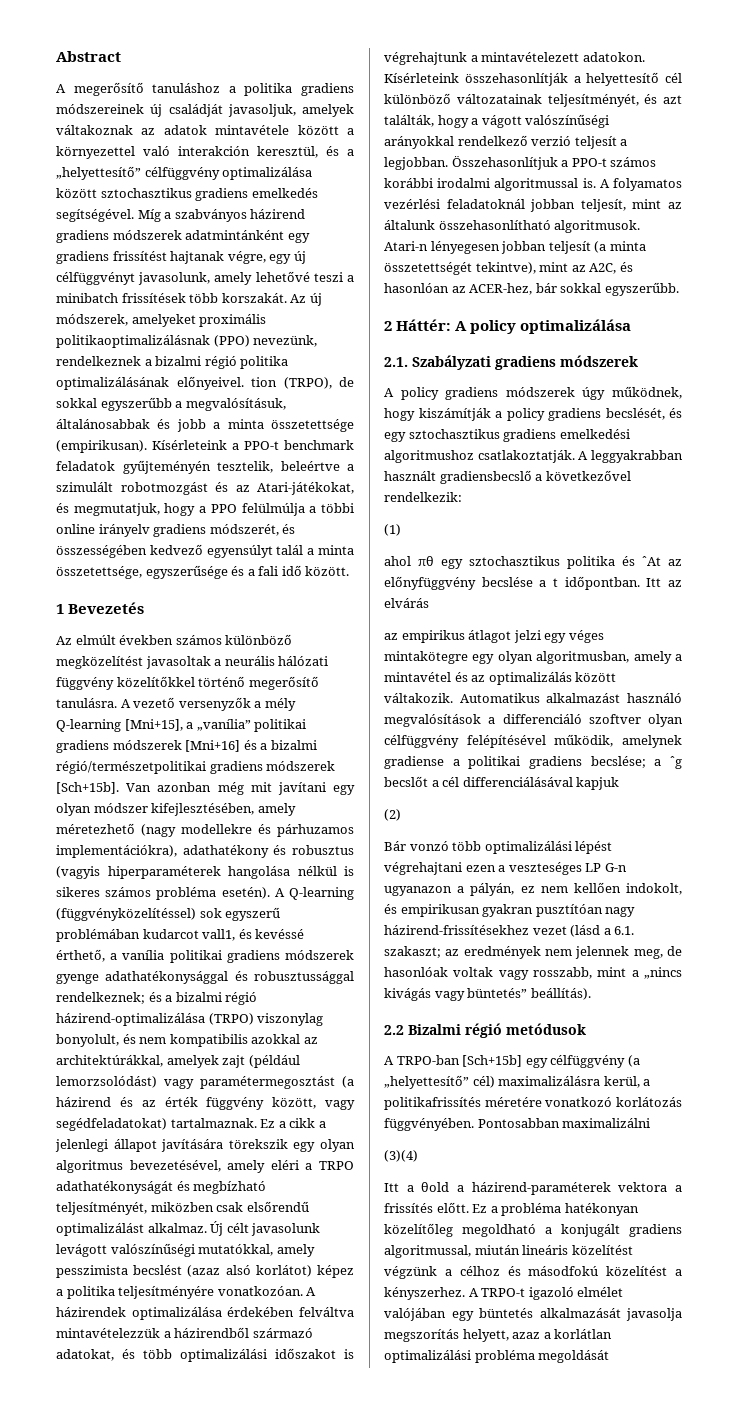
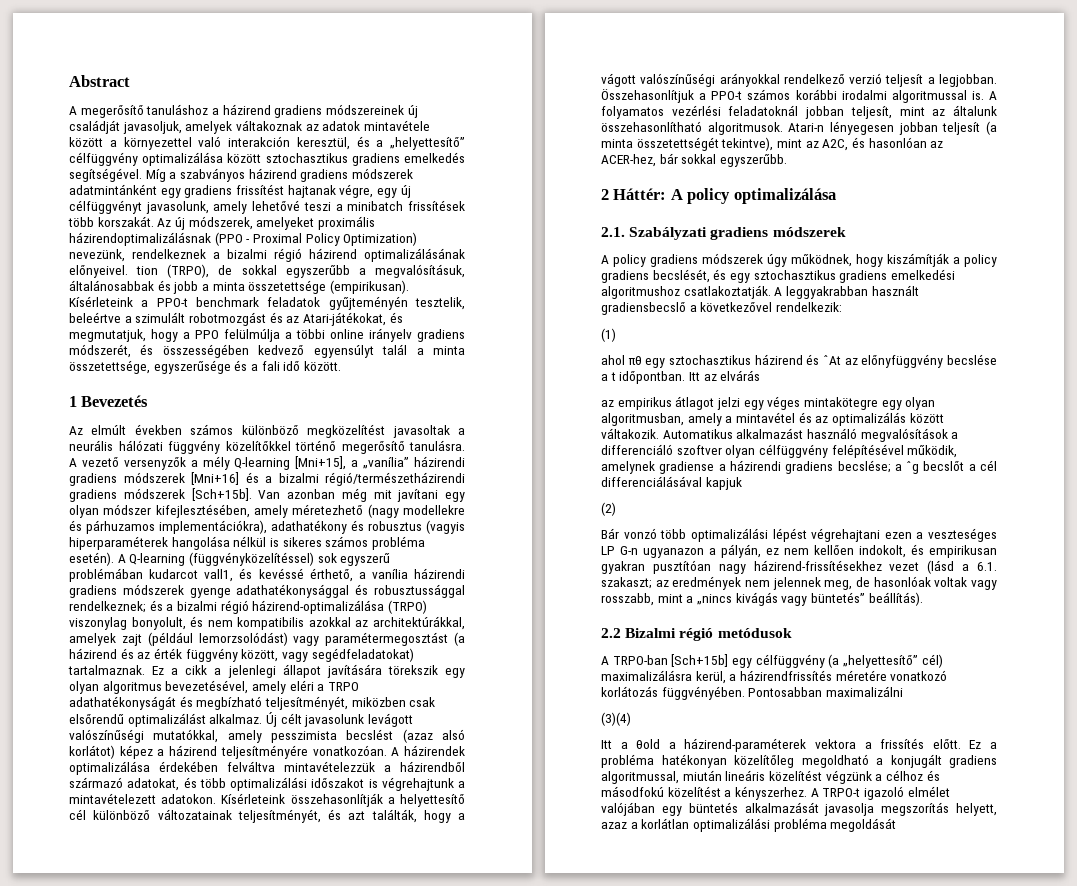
- A megerősítő tanuláshoz a politika gradiens módszereinek új családját javasoljuk, amelyek váltakoznak az adatok mintavétele között a környezettel való interakción keresztül, és a „helyettesítő” célfüggvény optimalizálása között sztochasztikus gradiens emelkedés segítségével.
+ A megerősítő tanuláshoz a házirend gradiens módszereinek új családját javasoljuk, amelyek váltakoznak az adatok mintavétele között a környezettel való interakción keresztül, és a „helyettesítő” célfüggvény optimalizálása között sztochasztikus gradiens emelkedés segítségével.
- Az új módszerek, amelyeket proximális politikaoptimalizálásnak (PPO) nevezünk, rendelkeznek a bizalmi régió politika optimalizálásának előnyeivel. tion (TRPO), de sokkal egyszerűbb a megvalósításuk, általánosabbak és jobb a minta összetettsége (empirikusan).
+ Az új módszerek, amelyeket proximális házirendoptimalizálásnak (PPO - Proximal Policy Optimization) nevezünk, rendelkeznek a bizalmi régió házirend optimalizálásának előnyeivel. tion (TRPO), de sokkal egyszerűbb a megvalósításuk, általánosabbak és jobb a minta összetettsége (empirikusan).
- A vezető versenyzők a mély Q-learning [Mni+15], a „vanília” politikai gradiens módszerek [Mni+16] és a bizalmi régió/természetpolitikai gradiens módszerek [Sch+15b].
+ A vezető versenyzők a mély Q-learning [Mni+15], a „vanília” házirendi gradiens módszerek [Mni+16] és a bizalmi régió/természetházirendi gradiens módszerek [Sch+15b].
- A Q-learning (függvényközelítéssel) sok egyszerű problémában kudarcot vall1, és kevéssé érthető, a vanília politikai gradiens módszerek gyenge adathatékonysággal és robusztussággal rendelkeznek; és a bizalmi régió házirend-optimalizálása (TRPO) viszonylag bonyolult, és nem kompatibilis azokkal az architektúrákkal, amelyek zajt (például lemorzsolódást) vagy paramétermegosztást (a házirend és az érték függvény között, vagy segédfeladatokat) tartalmaznak.
+ A Q-learning (függvényközelítéssel) sok egyszerű problémában kudarcot vall1, és kevéssé érthető, a vanília házirendi gradiens módszerek gyenge adathatékonysággal és robusztussággal rendelkeznek; és a bizalmi régió házirend-optimalizálása (TRPO) viszonylag bonyolult, és nem kompatibilis azokkal az architektúrákkal, amelyek zajt (például lemorzsolódást) vagy paramétermegosztást (a házirend és az érték függvény között, vagy segédfeladatokat) tartalmaznak.
- Új célt javasolunk levágott valószínűségi mutatókkal, amely pesszimista becslést (azaz alsó korlátot) képez a politika teljesítményére vonatkozóan.
+ Új célt javasolunk levágott valószínűségi mutatókkal, amely pesszimista becslést (azaz alsó korlátot) képez a házirend teljesítményére vonatkozóan.
- ahol πθ egy sztochasztikus politika és ˆAt az előnyfüggvény becslése a t időpontban.
+ ahol πθ egy sztochasztikus házirend és ˆAt az előnyfüggvény becslése a t időpontban.
- Automatikus alkalmazást használó megvalósítások a differenciáló szoftver olyan célfüggvény felépítésével működik, amelynek gradiense a politikai gradiens becslése; a ˆg becslőt a cél differenciálásával kapjuk
+ Automatikus alkalmazást használó megvalósítások a differenciáló szoftver olyan célfüggvény felépítésével működik, amelynek gradiense a házirendi gradiens becslése; a ˆg becslőt a cél differenciálásával kapjuk
- A TRPO-ban [Sch+15b] egy célfüggvény (a „helyettesítő” cél) maximalizálásra kerül, a politikafrissítés méretére vonatkozó korlátozás függvényében.
+ A TRPO-ban [Sch+15b] egy célfüggvény (a „helyettesítő” cél) maximalizálásra kerül, a házirendfrissítés méretére vonatkozó korlátozás függvényében.

